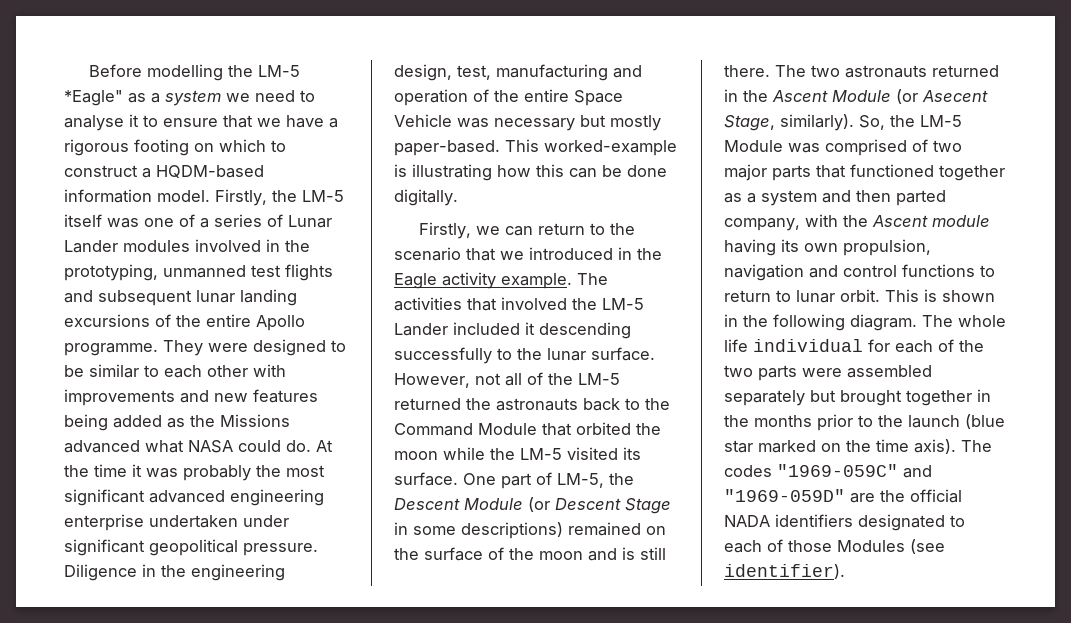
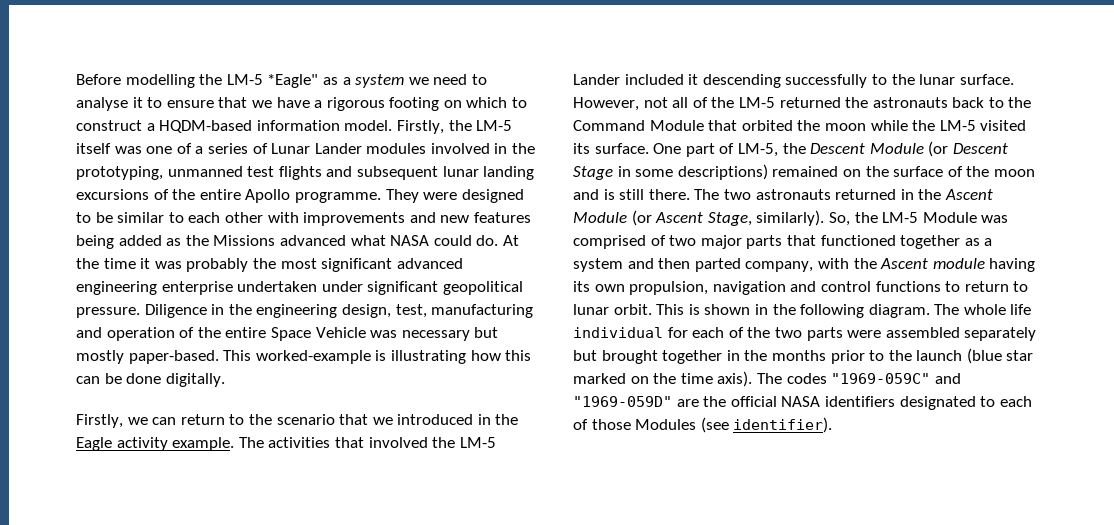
- The two astronauts returned in the Ascent Module (or Asecent Stage, similarly).
+ The two astronauts returned in the Ascent Module (or Ascent Stage, similarly).
- The codes "1969-059C" and "1969-059D" are the official NADA identifiers designated to each of those Modules (see identifier).
+ The codes "1969-059C" and "1969-059D" are the official NASA identifiers designated to each of those Modules (see identifier).

